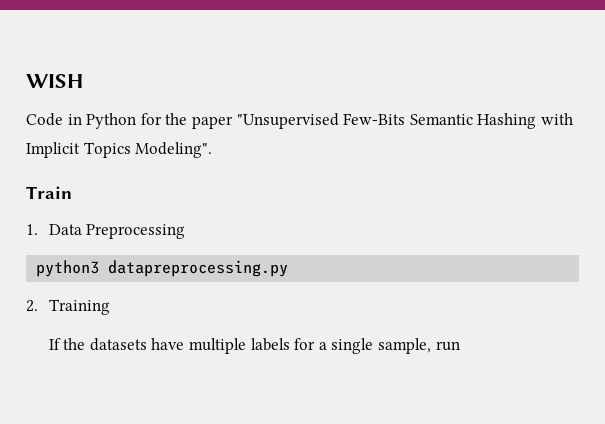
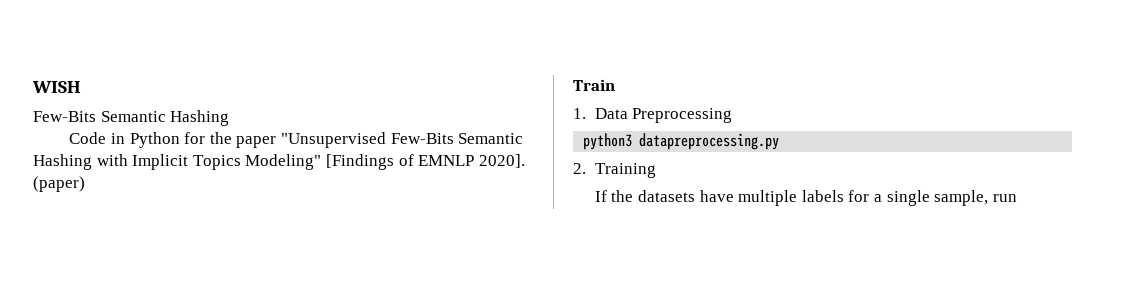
  WISH
+ Few-Bits Semantic Hashing
- Code in Python for the paper "Unsupervised Few-Bits Semantic Hashing with Implicit Topics Modeling".
+ Code in Python for the paper "Unsupervised Few-Bits Semantic Hashing with Implicit Topics Modeling" [Findings of EMNLP 2020]. (paper)

